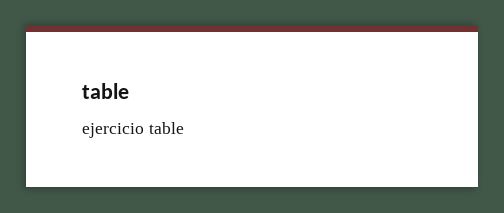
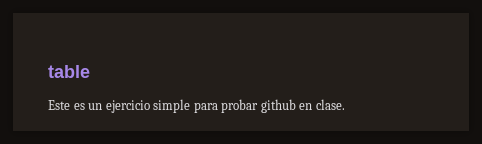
- ejercicio table
+ Este es un ejercicio simple para probar github en clase.

